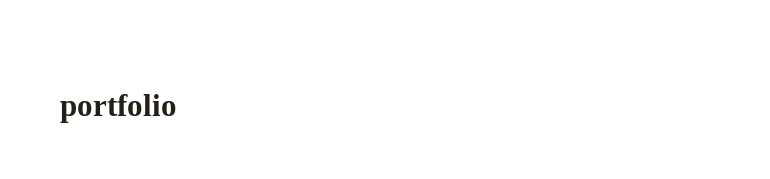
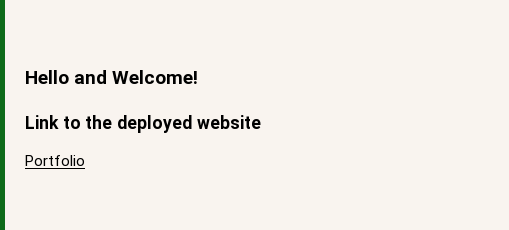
- portfolio
+ Hello and Welcome!
+ Link to the deployed website
+ Portfolio

